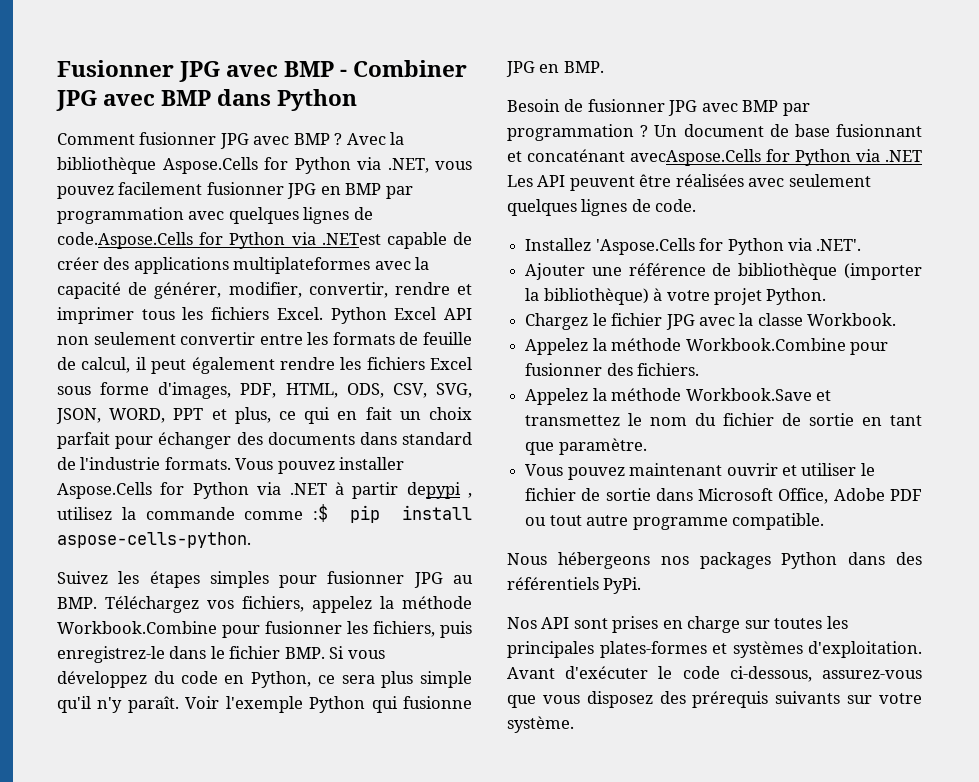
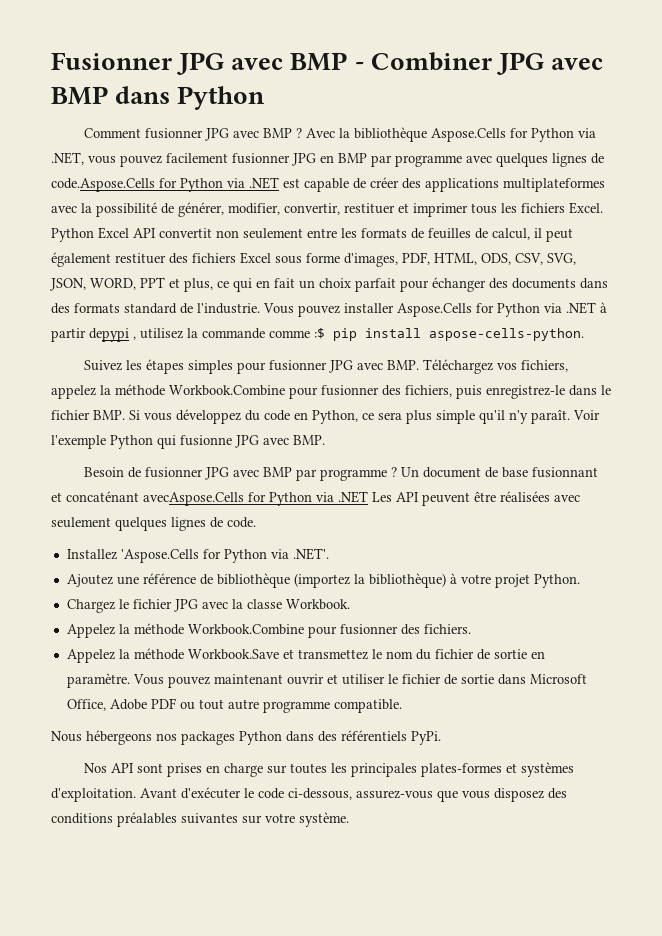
- Avec la bibliothèque Aspose.Cells for Python via .NET, vous pouvez facilement fusionner JPG en BMP par programmation avec quelques lignes de code.Aspose.Cells for Python via .NETest capable de créer des applications multiplateformes avec la capacité de générer, modifier, convertir, rendre et imprimer tous les fichiers Excel.
+ Avec la bibliothèque Aspose.Cells for Python via .NET, vous pouvez facilement fusionner JPG en BMP par programme avec quelques lignes de code.Aspose.Cells for Python via .NET est capable de créer des applications multiplateformes avec la possibilité de générer, modifier, convertir, restituer et imprimer tous les fichiers Excel.
- Python Excel API non seulement convertir entre les formats de feuille de calcul, il peut également rendre les fichiers Excel sous forme d'images, PDF, HTML, ODS, CSV, SVG, JSON, WORD, PPT et plus, ce qui en fait un choix parfait pour échanger des documents dans standard de l'industrie formats.
+ Python Excel API convertit non seulement entre les formats de feuilles de calcul, il peut également restituer des fichiers Excel sous forme d'images, PDF, HTML, ODS, CSV, SVG, JSON, WORD, PPT et plus, ce qui en fait un choix parfait pour échanger des documents dans des formats standard de l'industrie.
- Suivez les étapes simples pour fusionner JPG au BMP. Téléchargez vos fichiers, appelez la méthode Workbook.Combine pour fusionner les fichiers, puis enregistrez-le dans le fichier BMP. Si vous développez du code en Python, ce sera plus simple qu'il n'y paraît.
+ Suivez les étapes simples pour fusionner JPG avec BMP. Téléchargez vos fichiers, appelez la méthode Workbook.Combine pour fusionner des fichiers, puis enregistrez-le dans le fichier BMP. Si vous développez du code en Python, ce sera plus simple qu'il n'y paraît.
- Voir l'exemple Python qui fusionne JPG en BMP.
+ Voir l'exemple Python qui fusionne JPG avec BMP.
- Besoin de fusionner JPG avec BMP par programmation ?
+ Besoin de fusionner JPG avec BMP par programme ?
- Ajouter une référence de bibliothèque (importer la bibliothèque) à votre projet Python.
+ Ajoutez une référence de bibliothèque (importez la bibliothèque) à votre projet Python.
- Appelez la méthode Workbook.Save et transmettez le nom du fichier de sortie en tant que paramètre.
- Vous pouvez maintenant ouvrir et utiliser le fichier de sortie dans Microsoft Office, Adobe PDF ou tout autre programme compatible.
+ Appelez la méthode Workbook.Save et transmettez le nom du fichier de sortie en paramètre. Vous pouvez maintenant ouvrir et utiliser le fichier de sortie dans Microsoft Office, Adobe PDF ou tout autre programme compatible.
- Avant d'exécuter le code ci-dessous, assurez-vous que vous disposez des prérequis suivants sur votre système.
+ Avant d'exécuter le code ci-dessous, assurez-vous que vous disposez des conditions préalables suivantes sur votre système.

